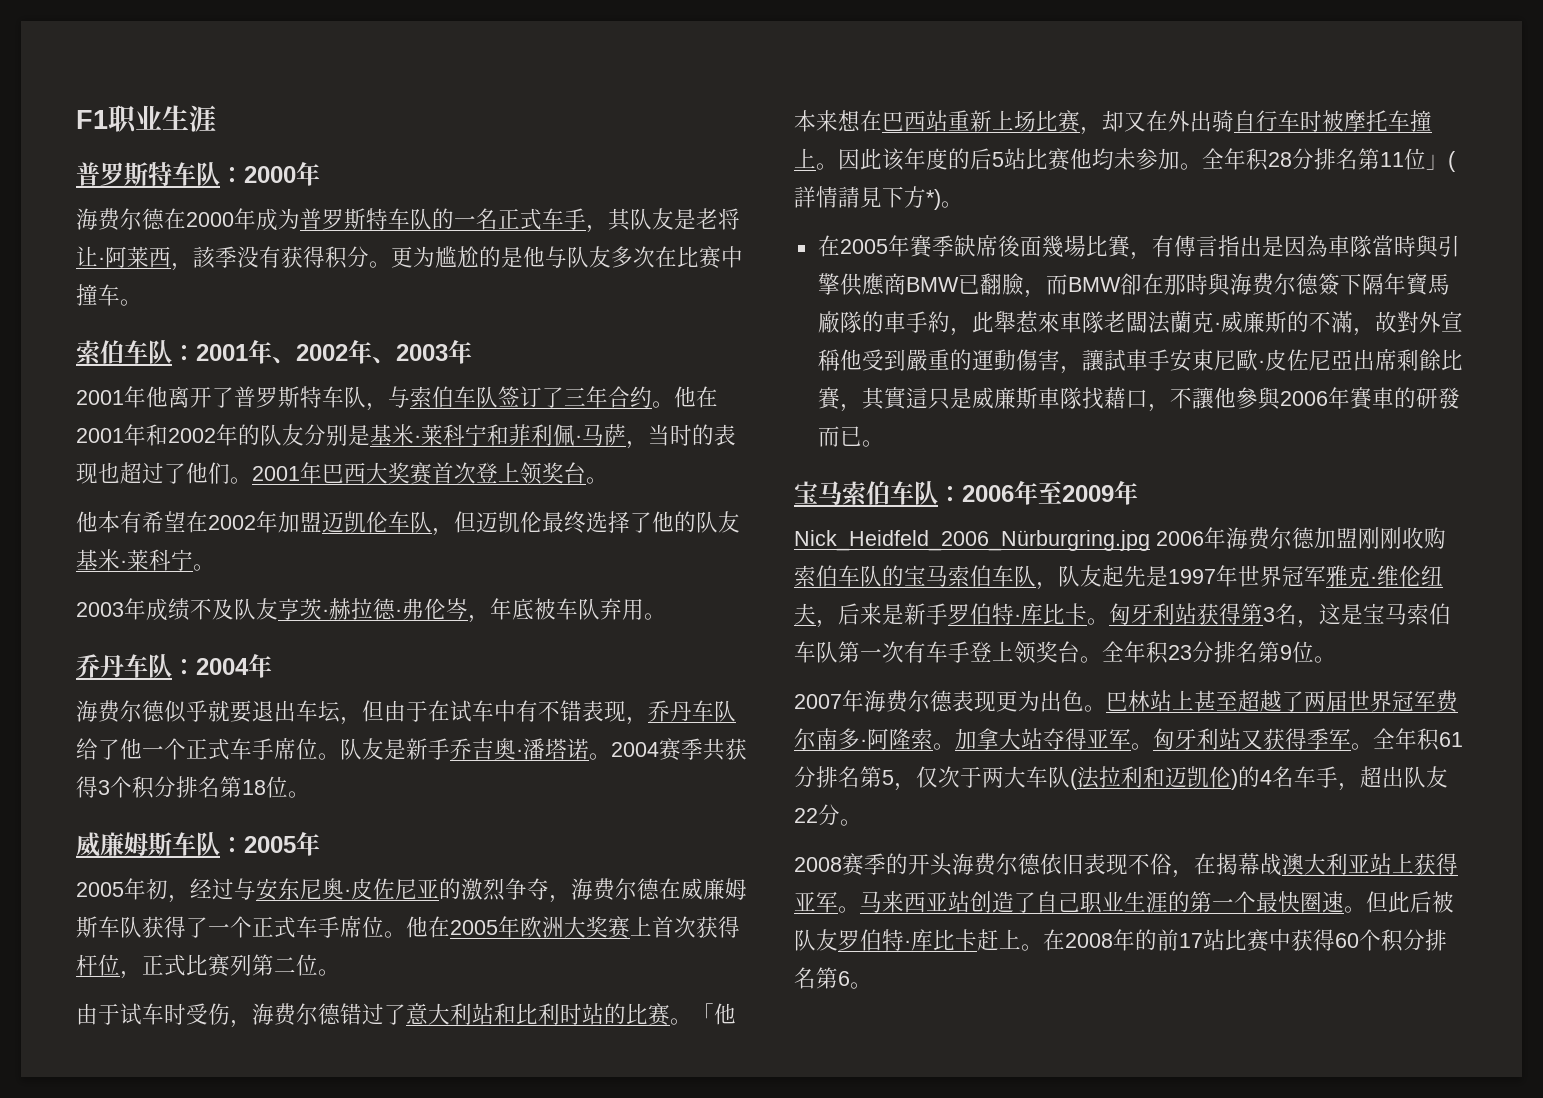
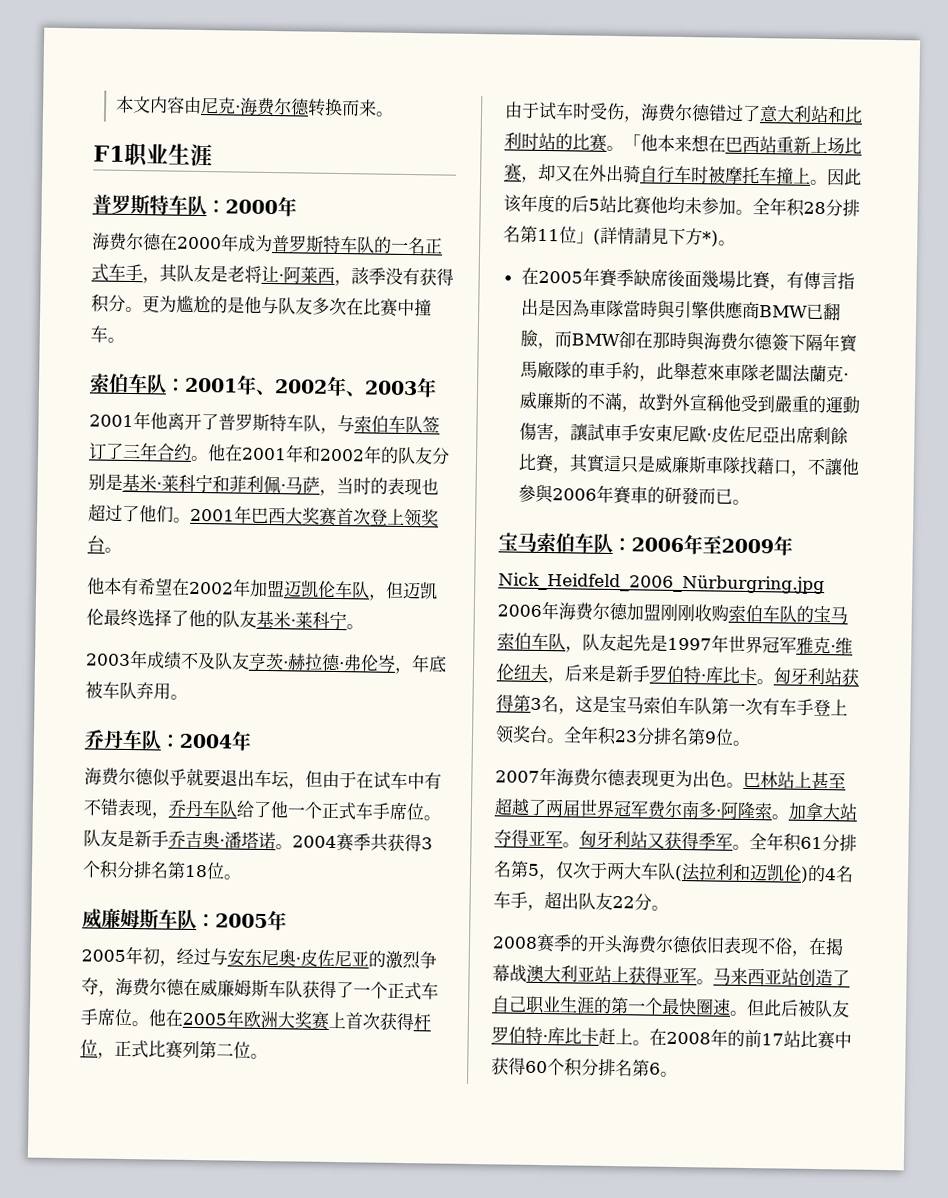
+ 本文内容由尼克·海费尔德转换而来。

